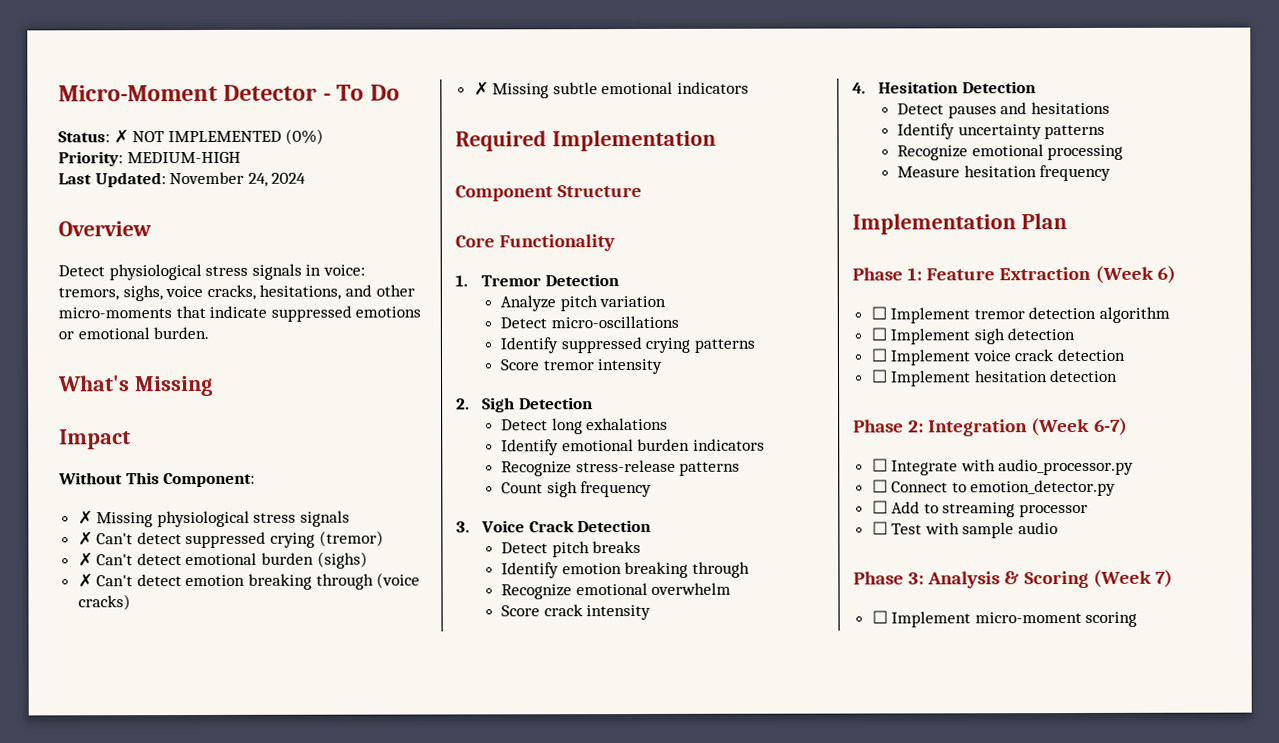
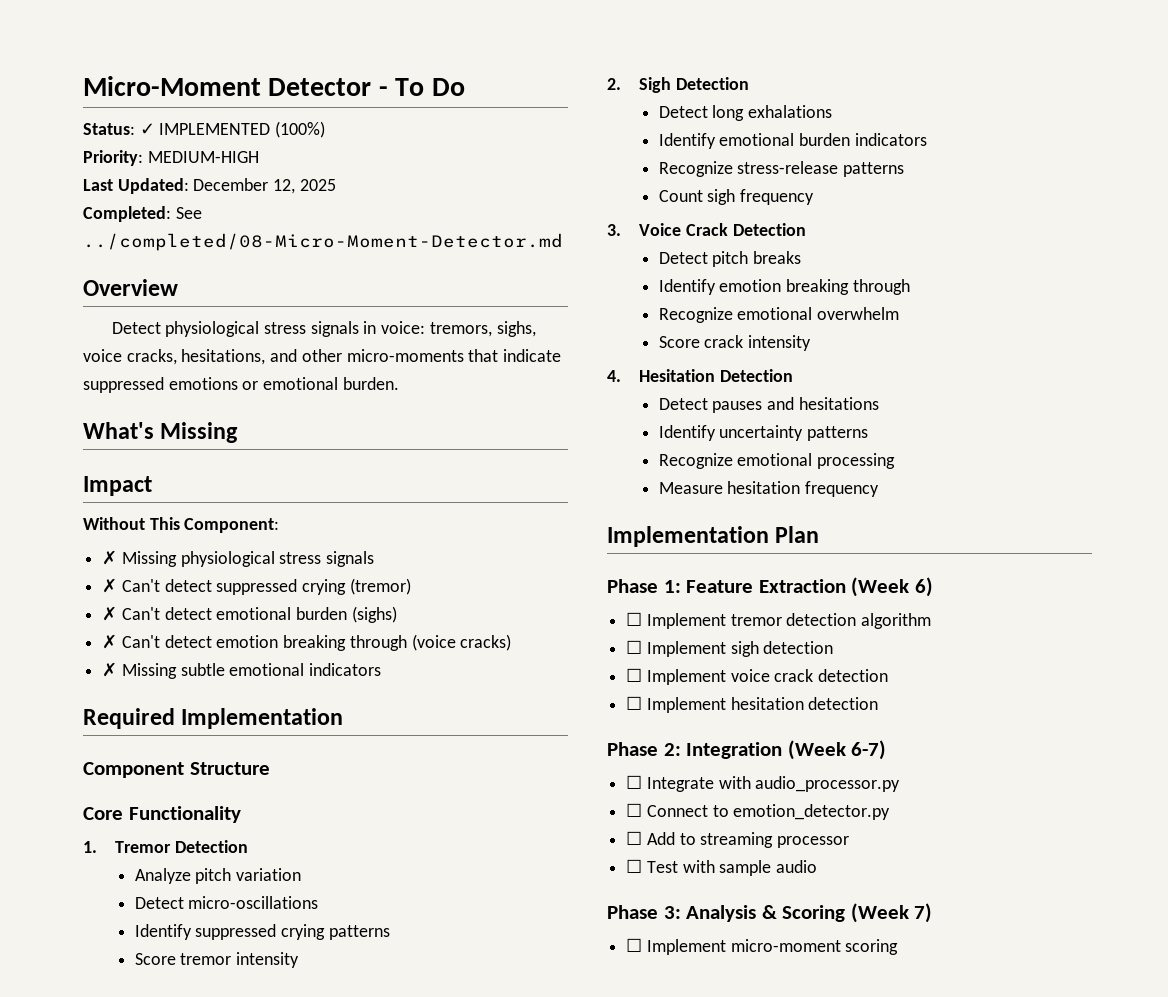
- Status: ✗ NOT IMPLEMENTED (0%)
+ Status: ✓ IMPLEMENTED (100%)
- Last Updated: November 24, 2024
+ Last Updated: December 12, 2025
+ Completed: See ../completed/08-Micro-Moment-Detector.md

